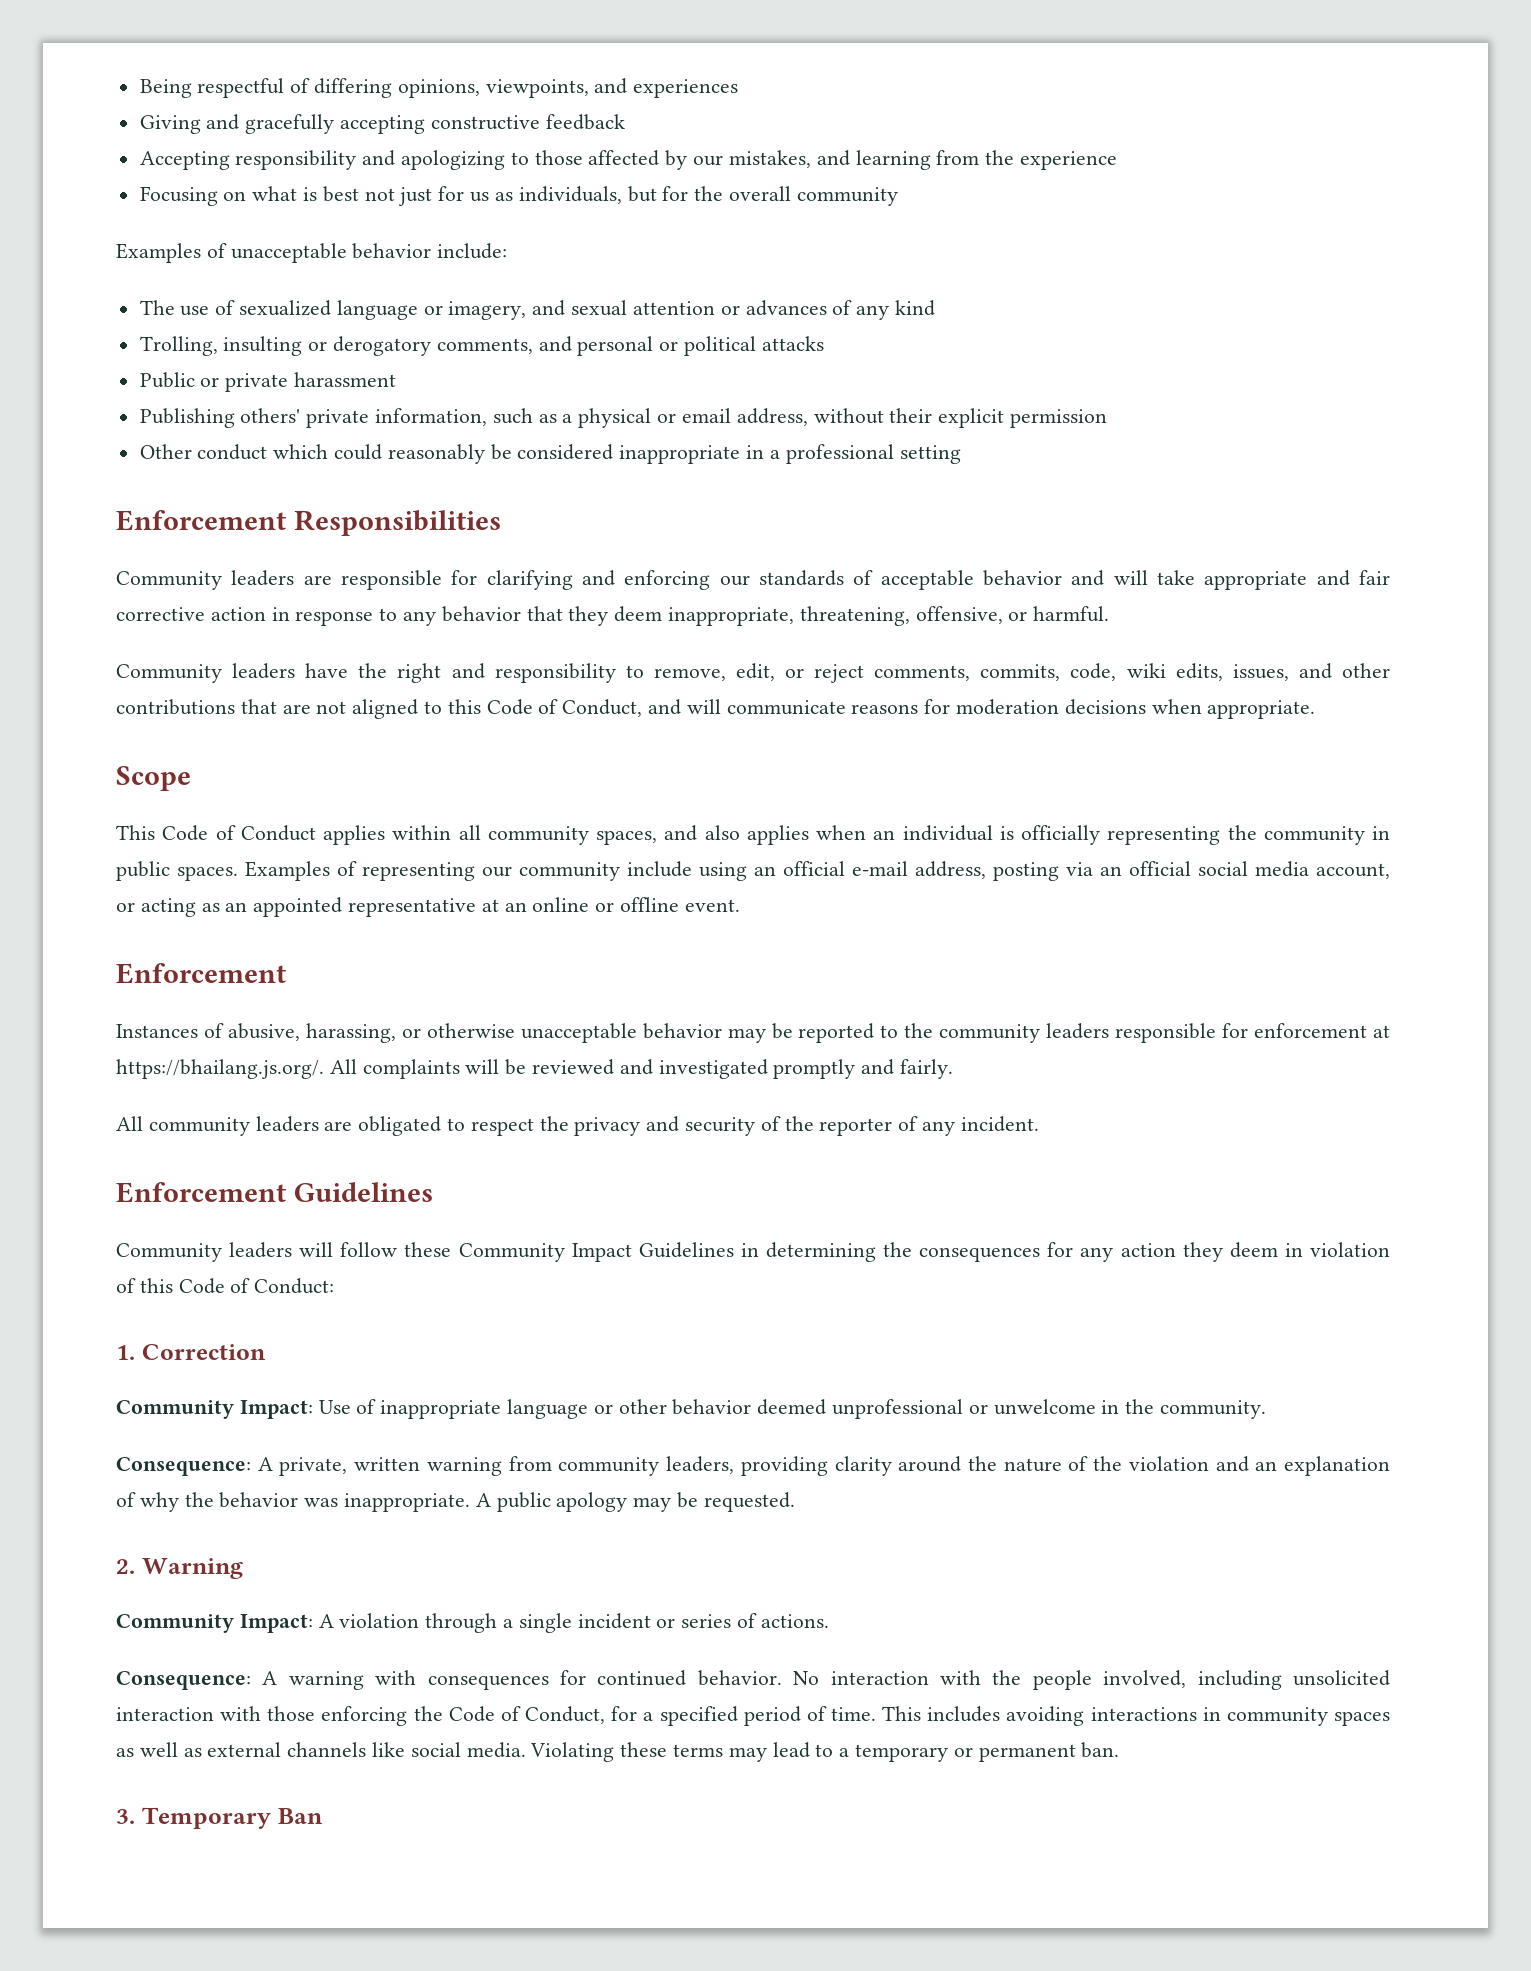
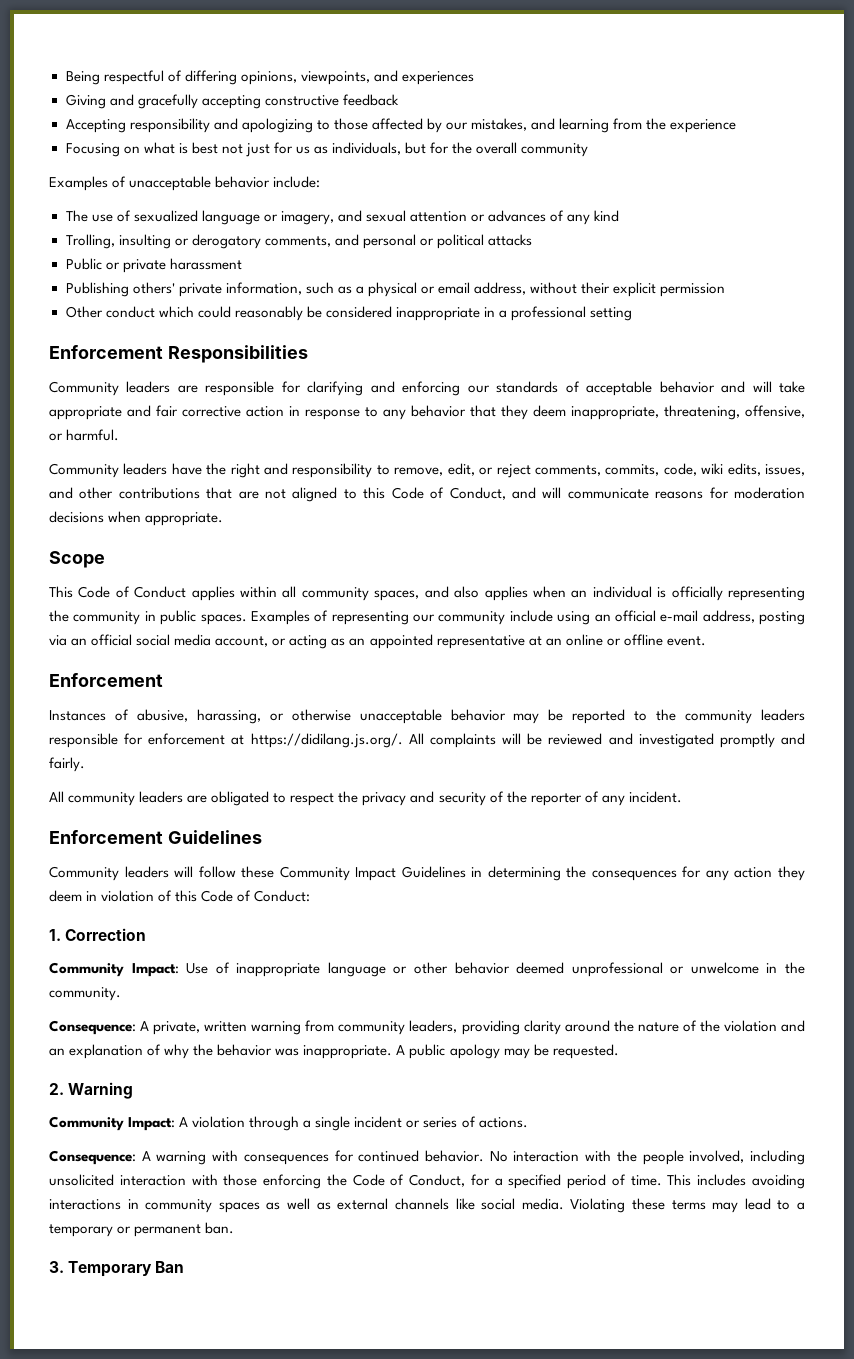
- Instances of abusive, harassing, or otherwise unacceptable behavior may be reported to the community leaders responsible for enforcement at https://bhailang.js.org/. All complaints will be reviewed and investigated promptly and fairly.
+ Instances of abusive, harassing, or otherwise unacceptable behavior may be reported to the community leaders responsible for enforcement at https://didilang.js.org/. All complaints will be reviewed and investigated promptly and fairly.

